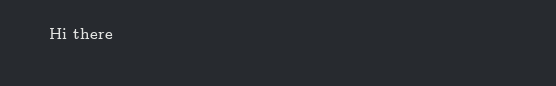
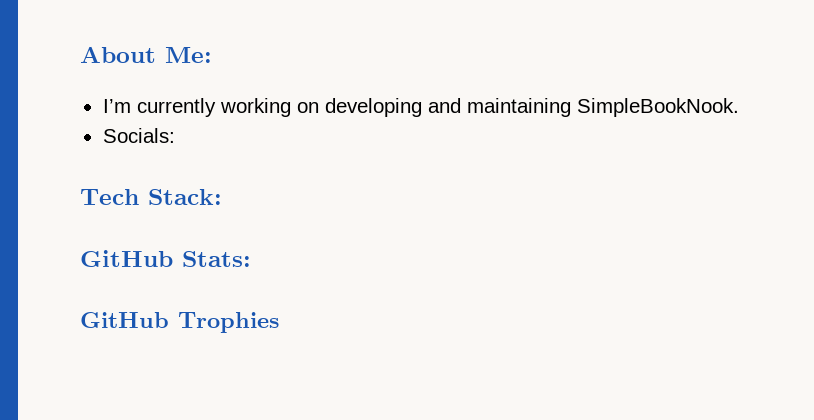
- Hi there
+ About Me:
+ I’m currently working on developing and maintaining SimpleBookNook.
+ Socials:
+ Tech Stack:
+ GitHub Stats:
+ GitHub Trophies

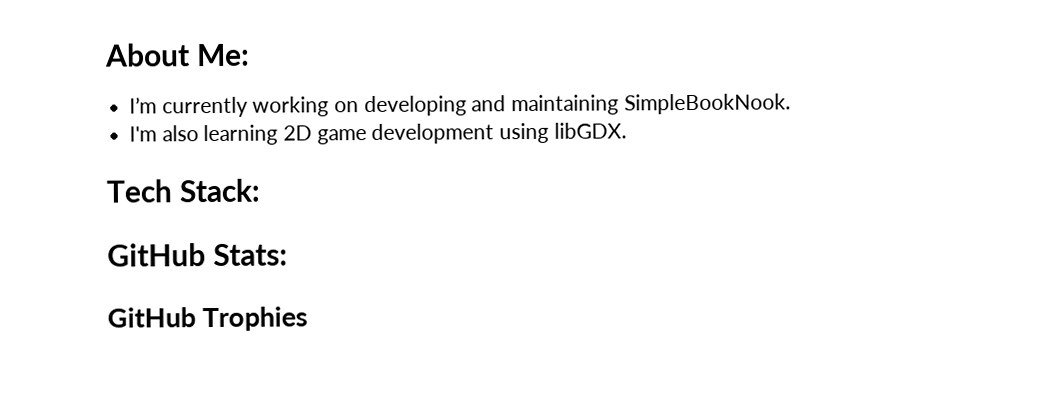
- Socials:
+ I'm also learning 2D game development using libGDX.

